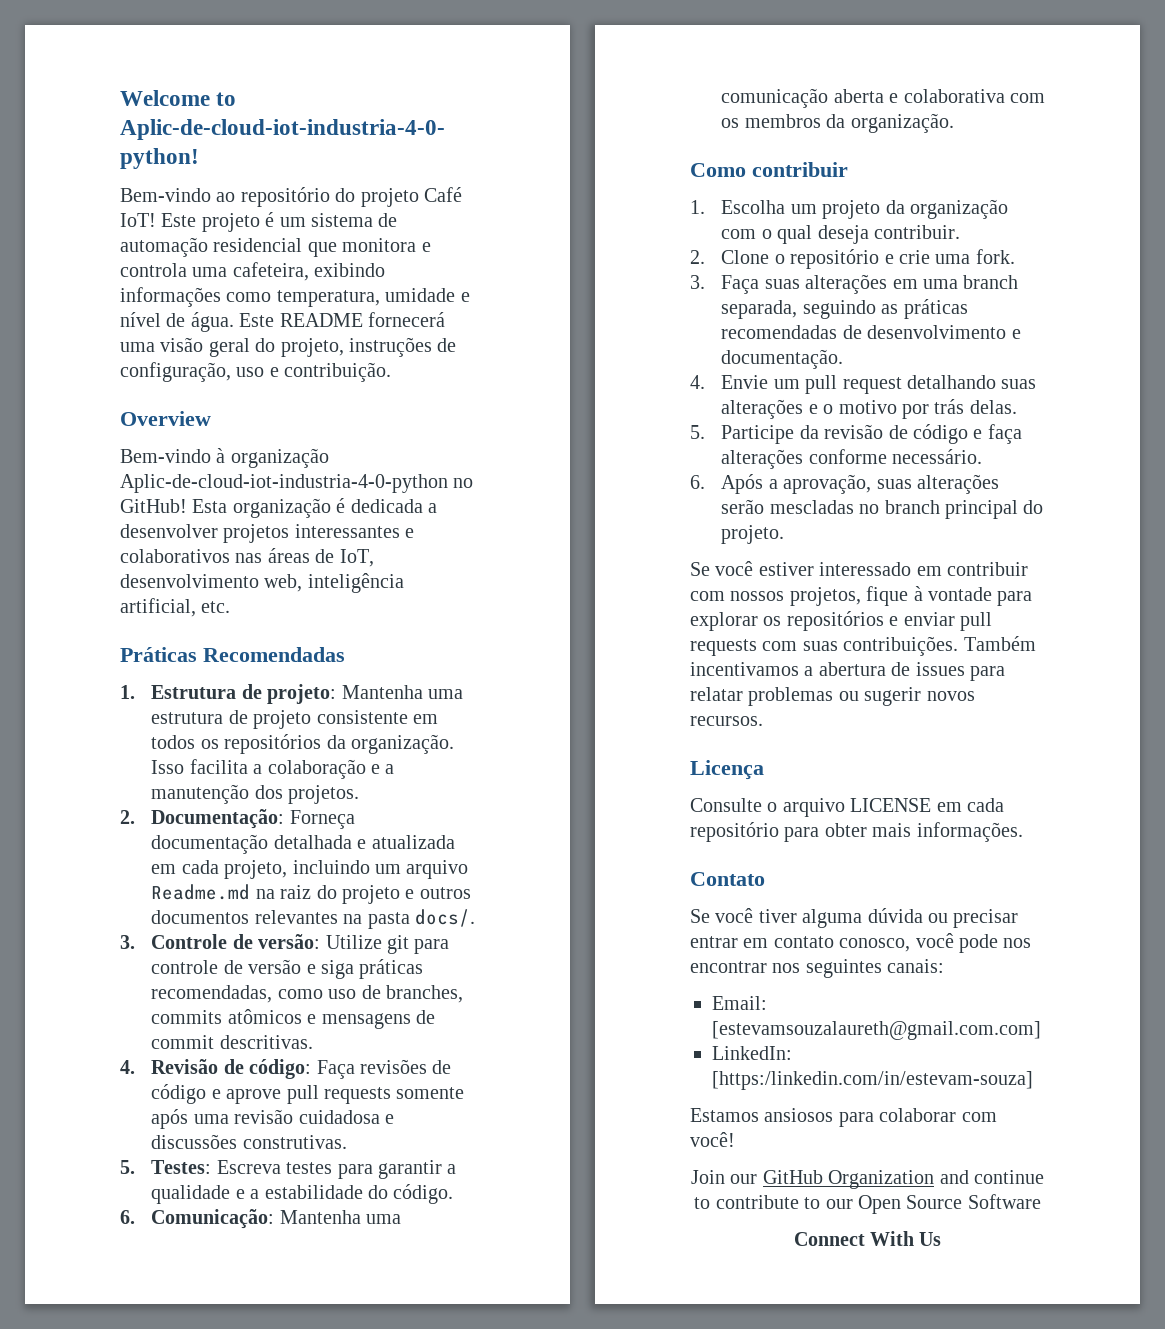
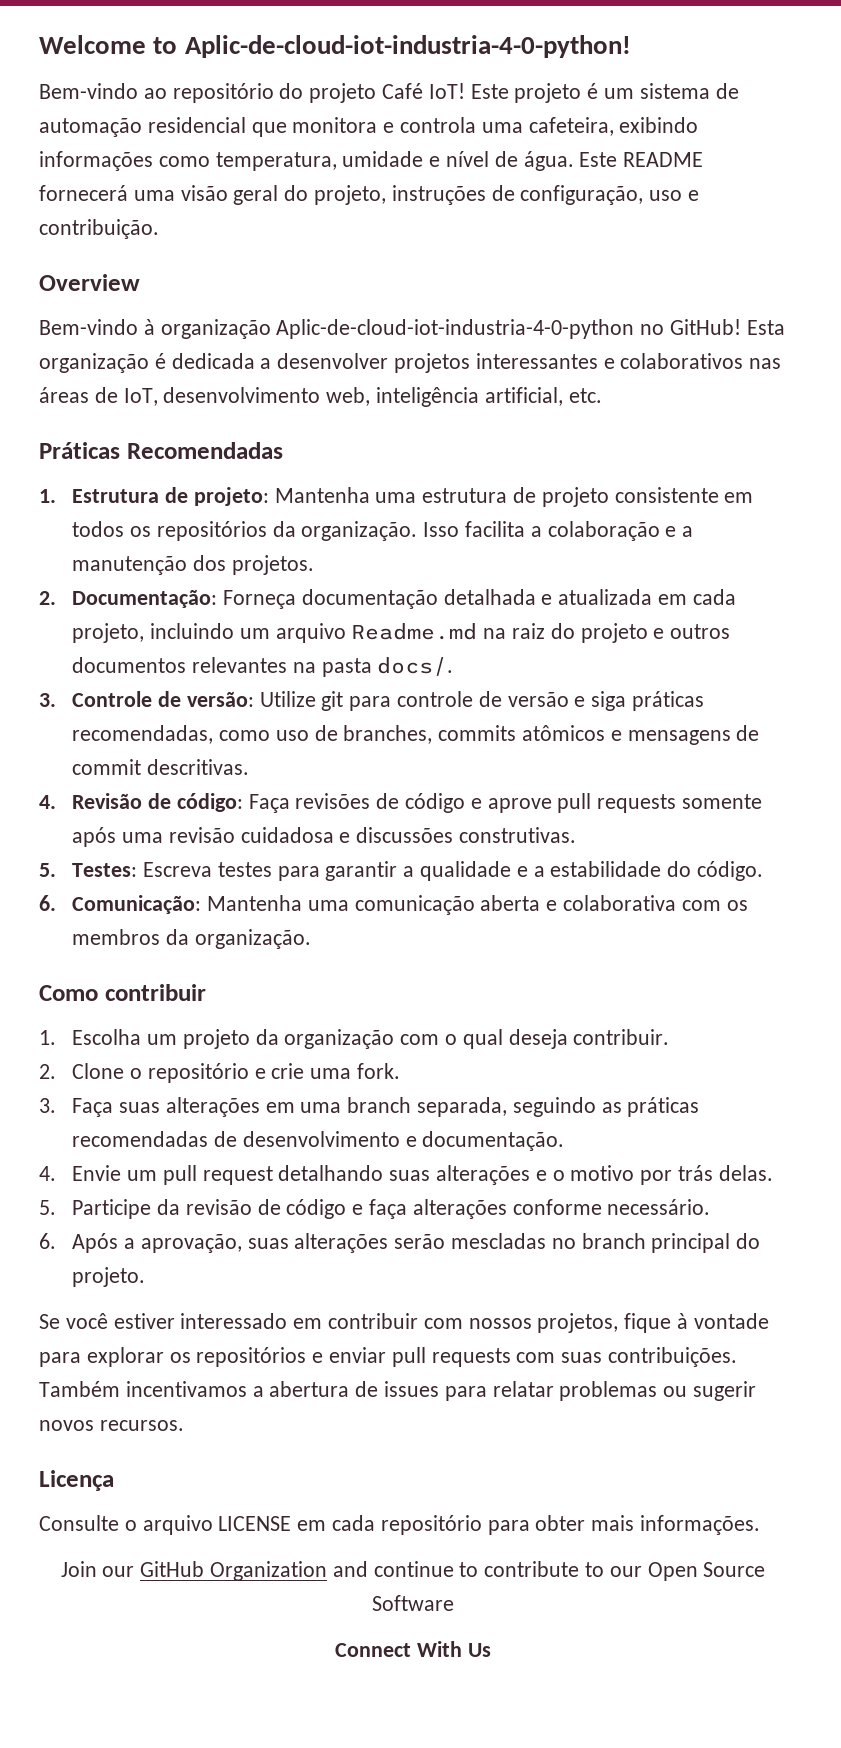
- Contato
- Se você tiver alguma dúvida ou precisar entrar em contato conosco, você pode nos encontrar nos seguintes canais:
- Email: [estevamsouzalaureth@gmail.com.com]
- LinkedIn: [https:/linkedin.com/in/estevam-souza]
- Estamos ansiosos para colaborar com você!

